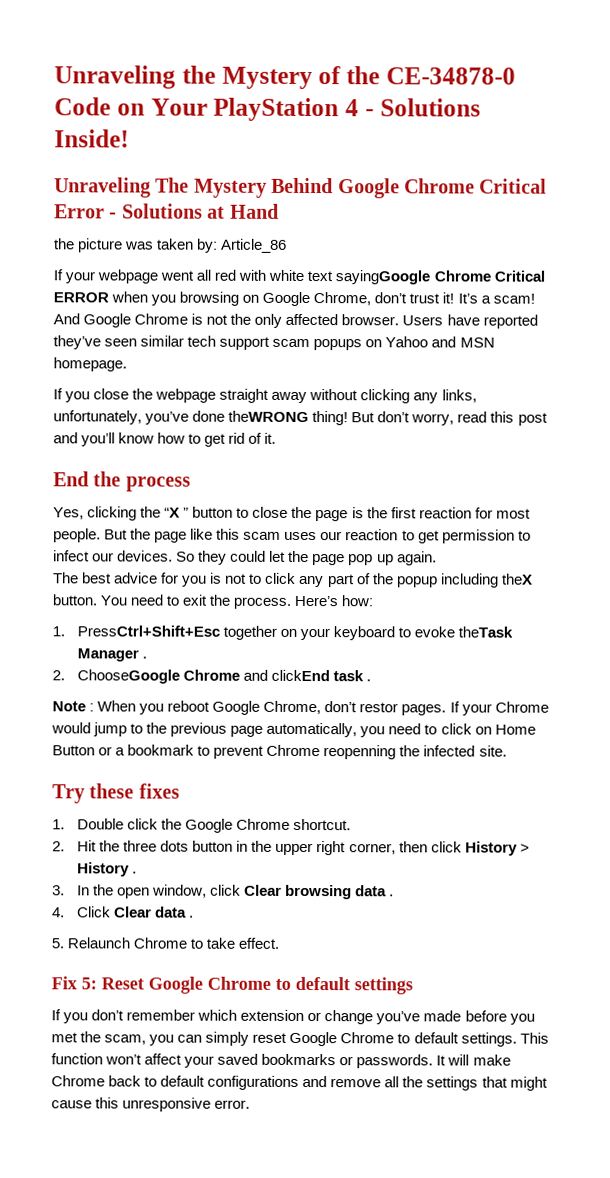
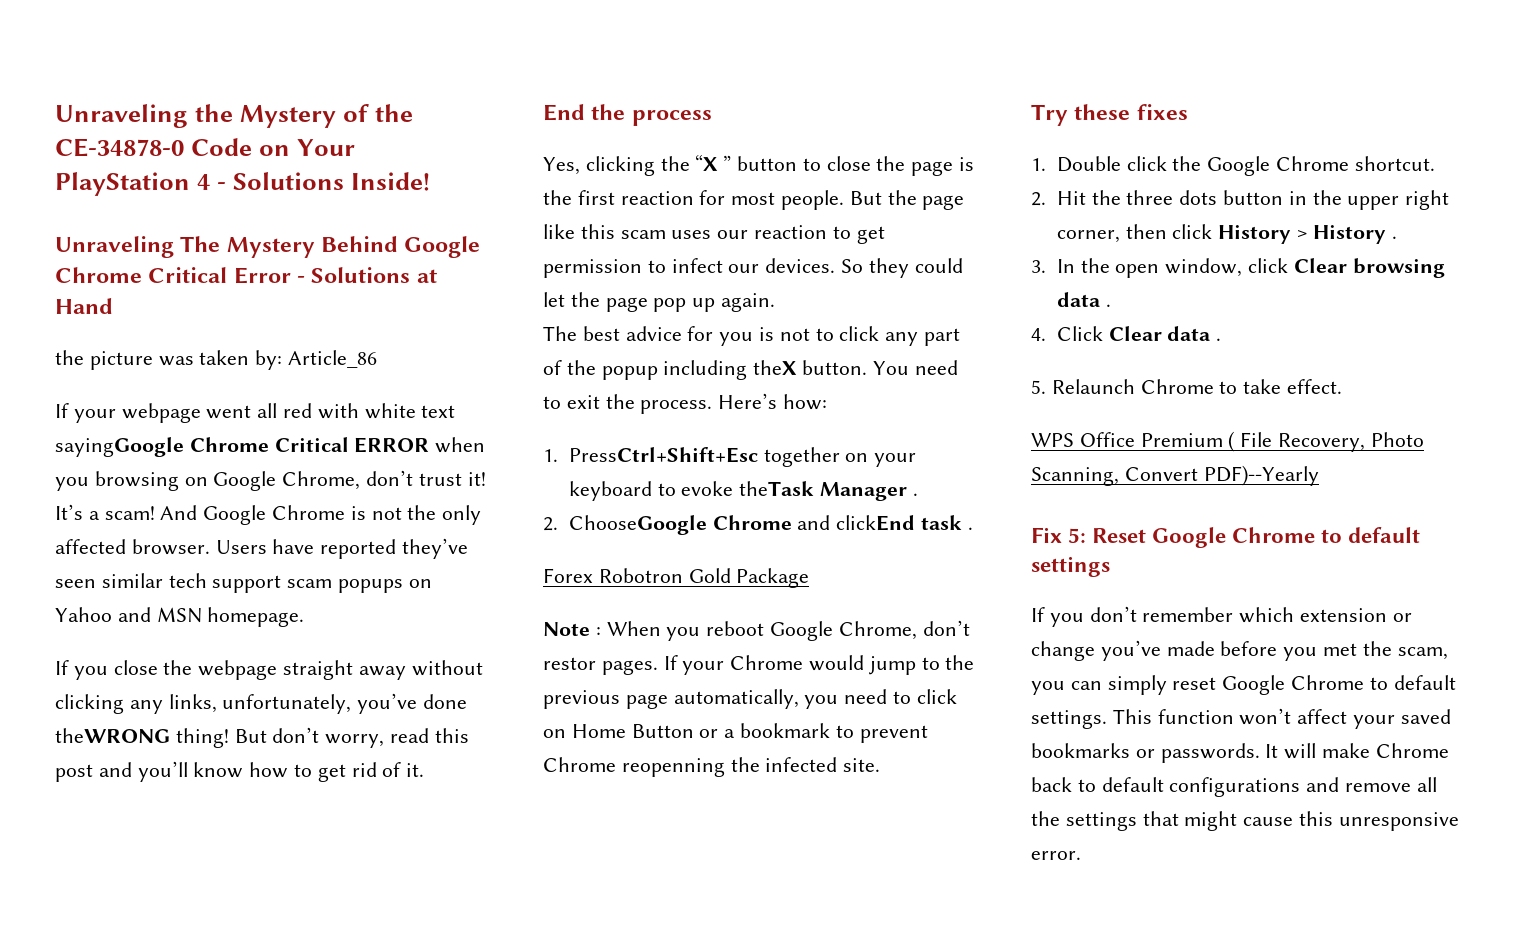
+ Forex Robotron Gold Package
+ WPS Office Premium ( File Recovery, Photo Scanning, Convert PDF)--Yearly

